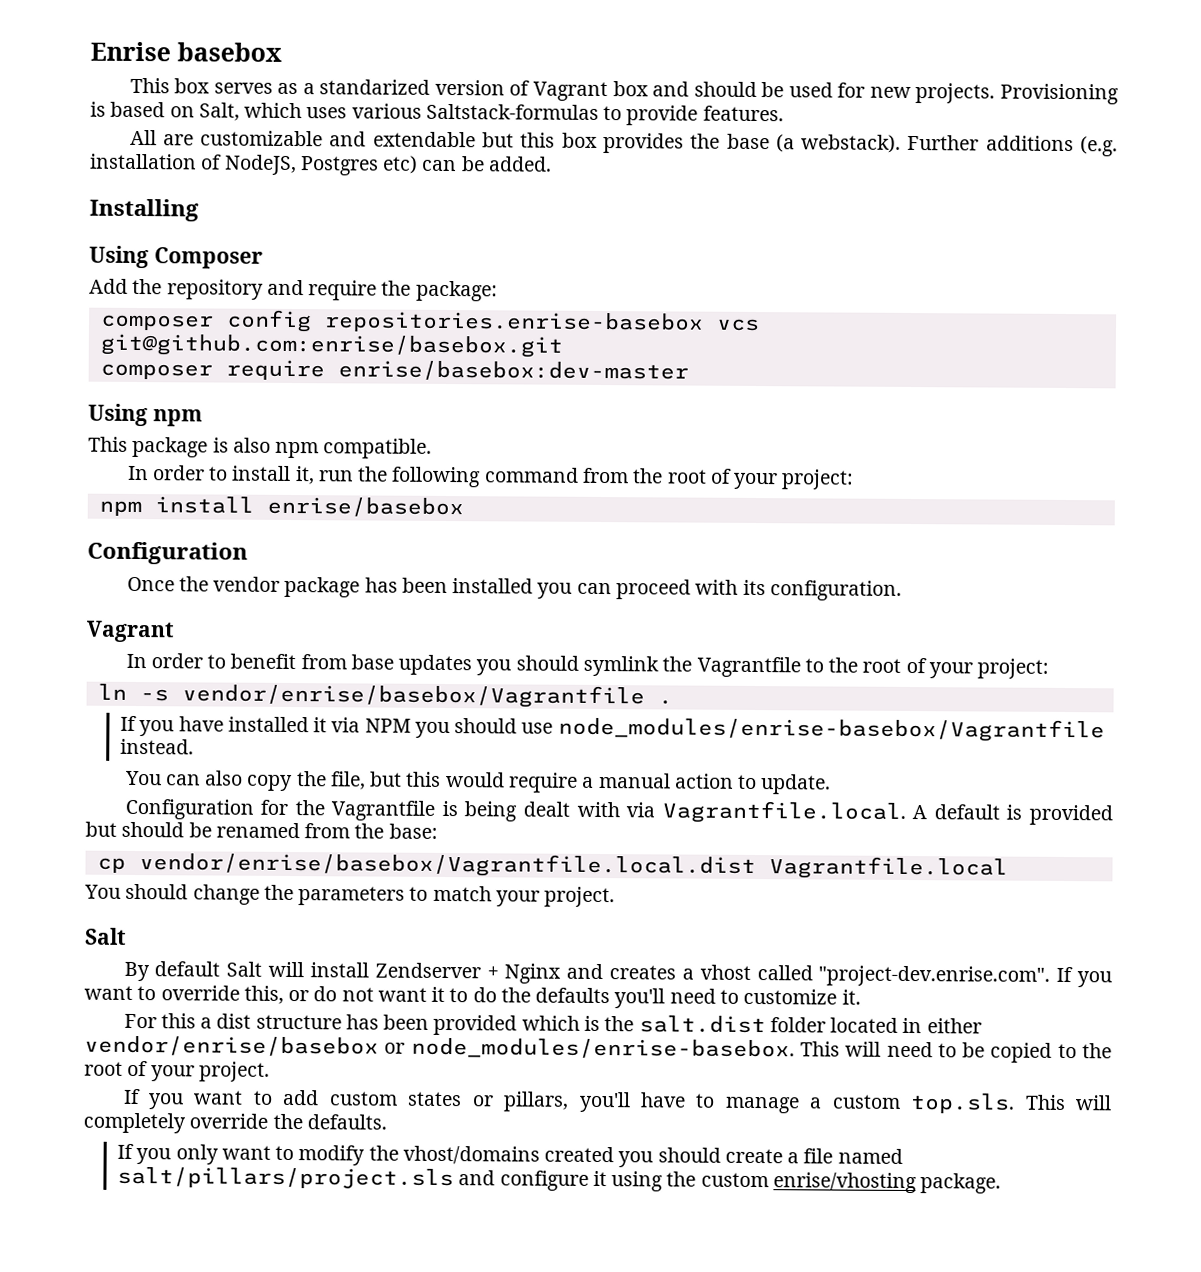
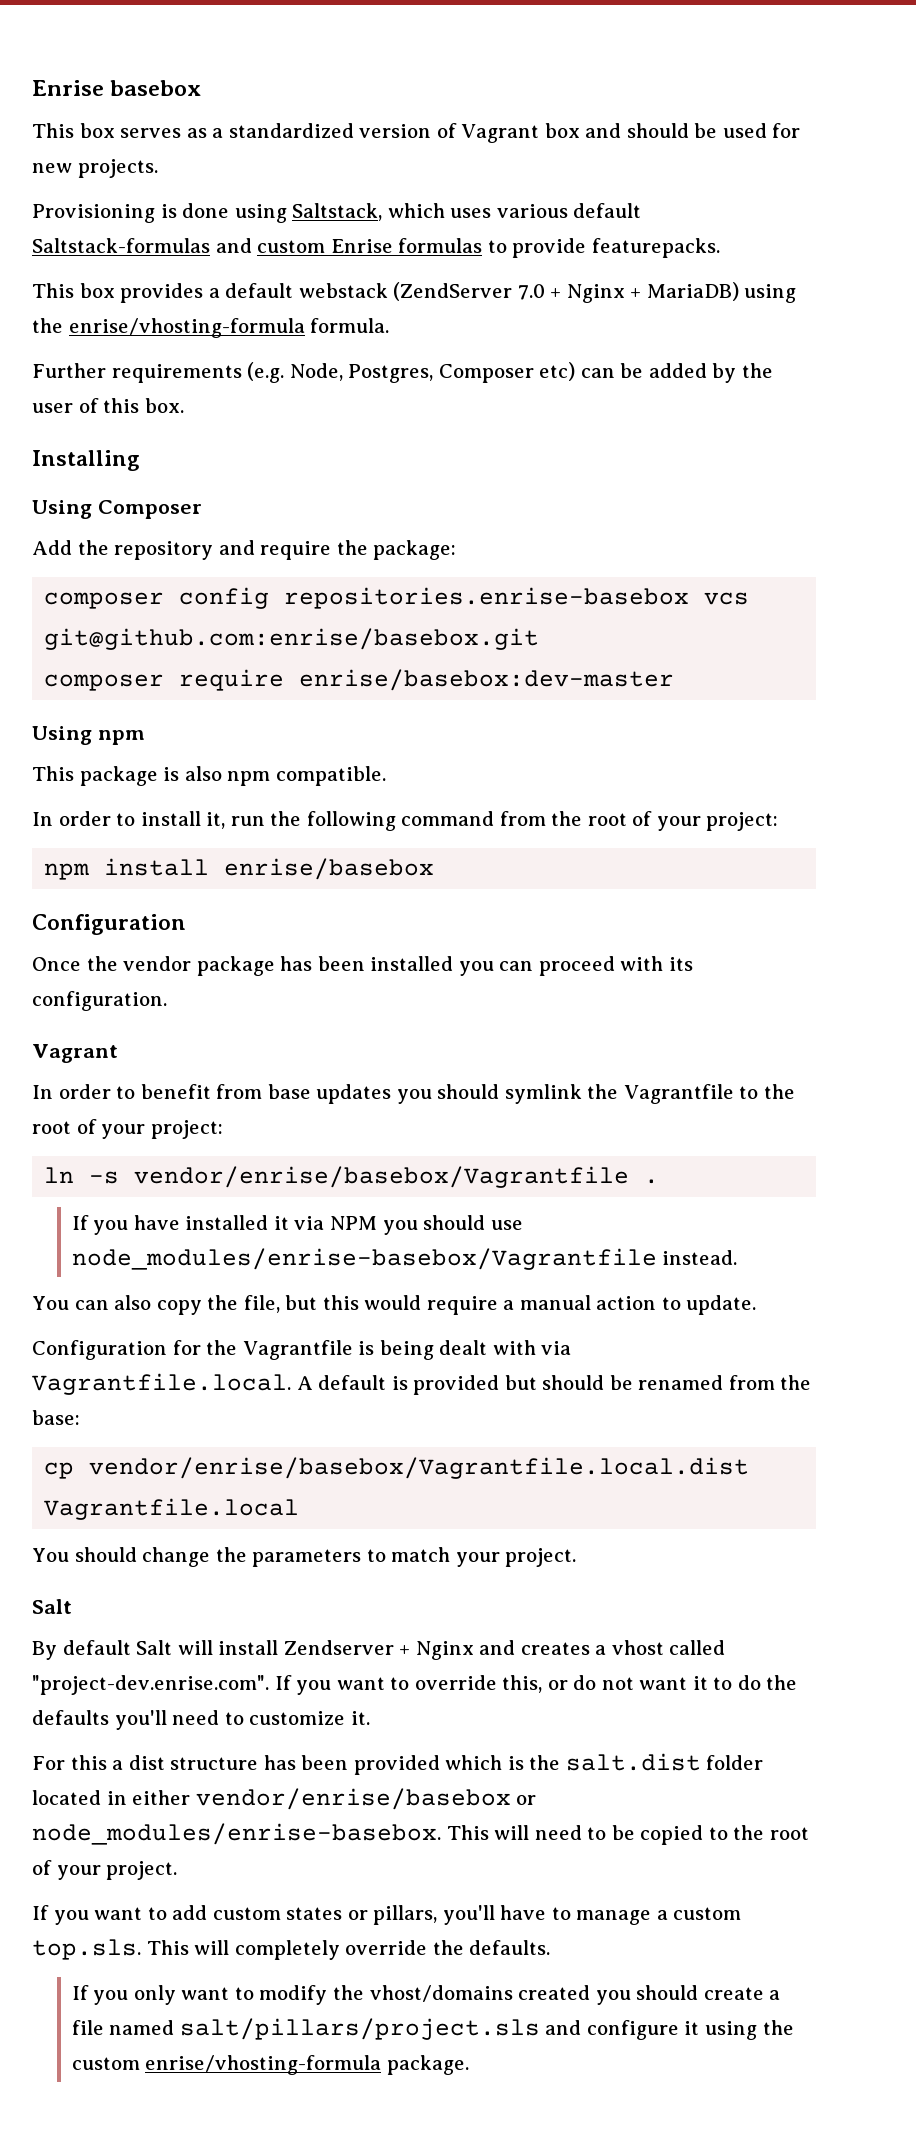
- This box serves as a standarized version of Vagrant box and should be used for new projects. Provisioning is based on Salt, which uses various Saltstack-formulas to provide features.
- All are customizable and extendable but this box provides the base (a webstack). Further additions (e.g. installation of NodeJS, Postgres etc) can be added.
+ This box serves as a standardized version of Vagrant box and should be used for new projects.
+ Provisioning is done using Saltstack, which uses various default Saltstack-formulas and custom Enrise formulas to provide featurepacks.
+ This box provides a default webstack (ZendServer 7.0 + Nginx + MariaDB) using the enrise/vhosting-formula formula.
+ Further requirements (e.g. Node, Postgres, Composer etc) can be added by the user of this box.
- If you only want to modify the vhost/domains created you should create a file named salt/pillars/project.sls and configure it using the custom enrise/vhosting package.
+ If you only want to modify the vhost/domains created you should create a file named salt/pillars/project.sls and configure it using the custom enrise/vhosting-formula package.

